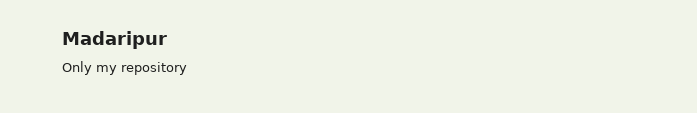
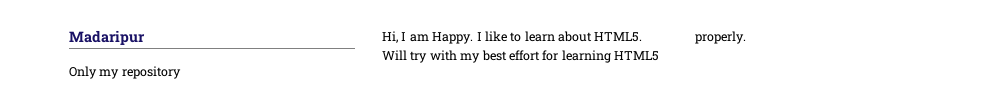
+ Hi, I am Happy. I like to learn about HTML5. Will try with my best effort for learning HTML5 properly.

